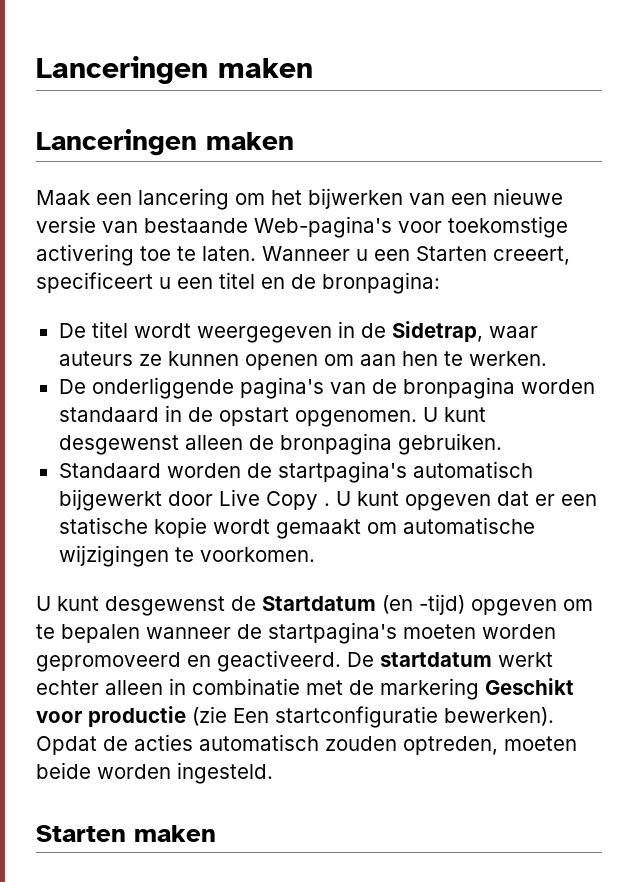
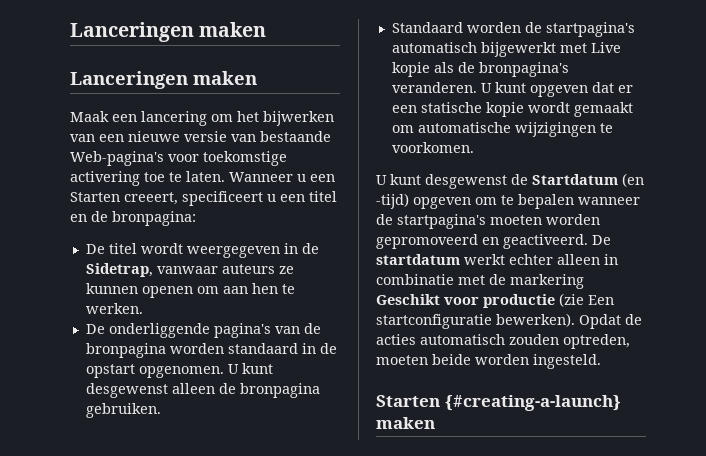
- De titel wordt weergegeven in de Sidetrap, waar auteurs ze kunnen openen om aan hen te werken.
+ De titel wordt weergegeven in de Sidetrap, vanwaar auteurs ze kunnen openen om aan hen te werken.
- Standaard worden de startpagina's automatisch bijgewerkt door Live Copy .
+ Standaard worden de startpagina's automatisch bijgewerkt met Live kopie als de bronpagina's veranderen.
- Starten maken
+ Starten {#creating-a-launch} maken

